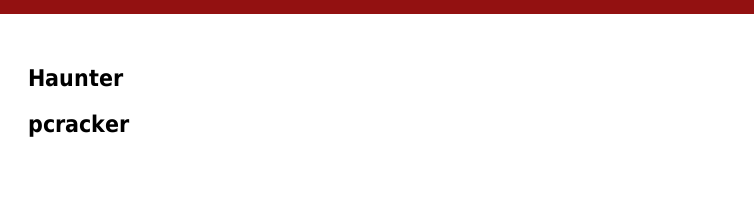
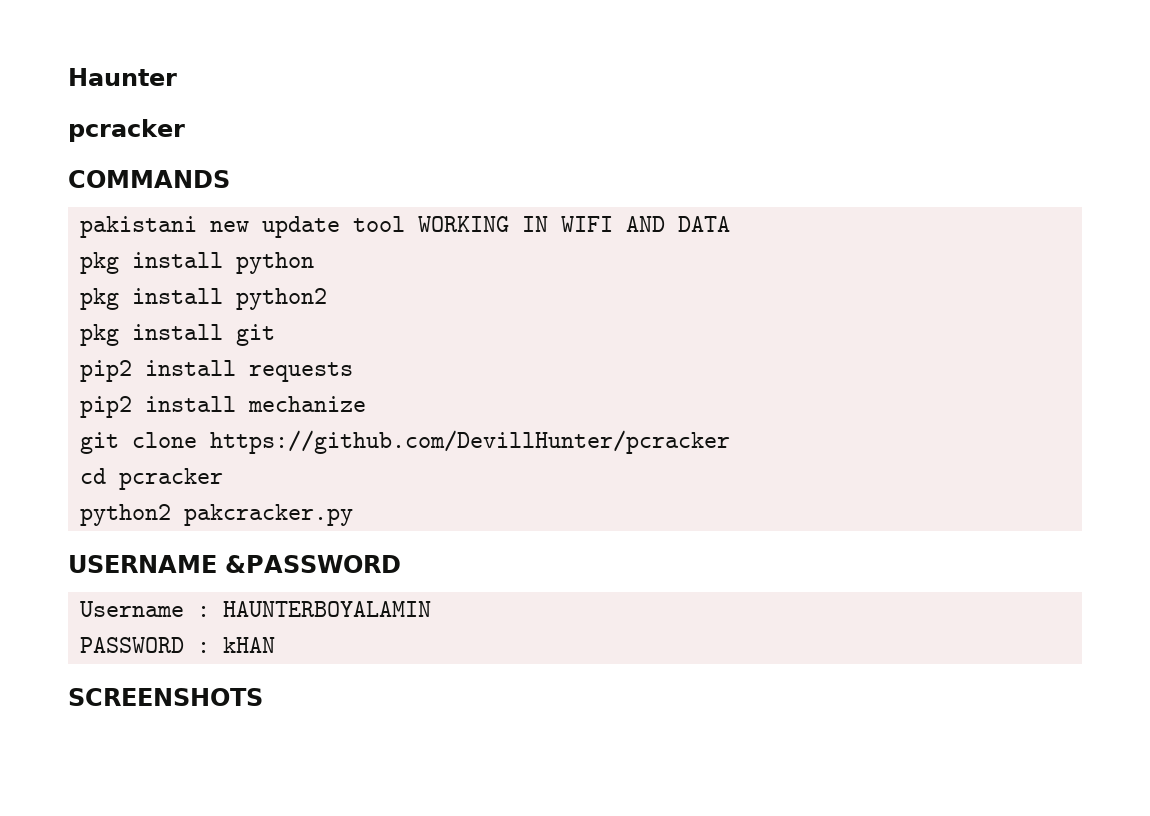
+ COMMANDS
+ pakistani new update tool WORKING IN WIFI AND DATA
+ pkg install python
+ pkg install python2
+ pkg install git
+ pip2 install requests
+ pip2 install mechanize
+ git clone https://github.com/DevillHunter/pcracker
+ cd pcracker
+ python2 pakcracker.py
+ USERNAME &PASSWORD
+ Username : HAUNTERBOYALAMIN
+ PASSWORD : kHAN
+ SCREENSHOTS

